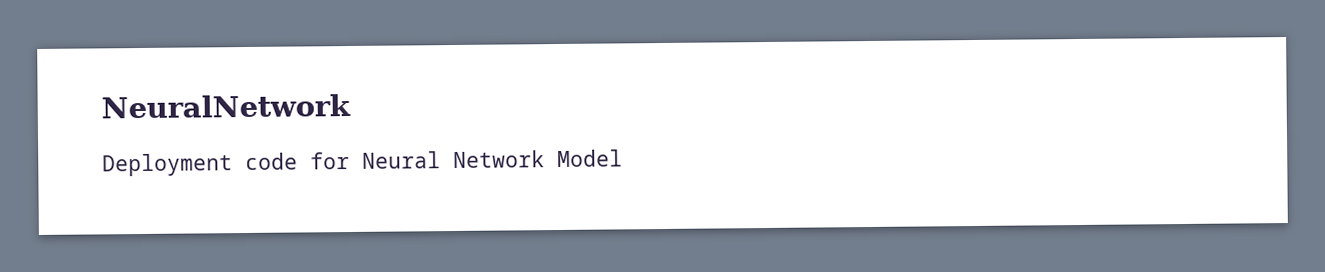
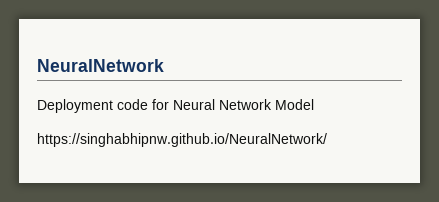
+ https://singhabhipnw.github.io/NeuralNetwork/

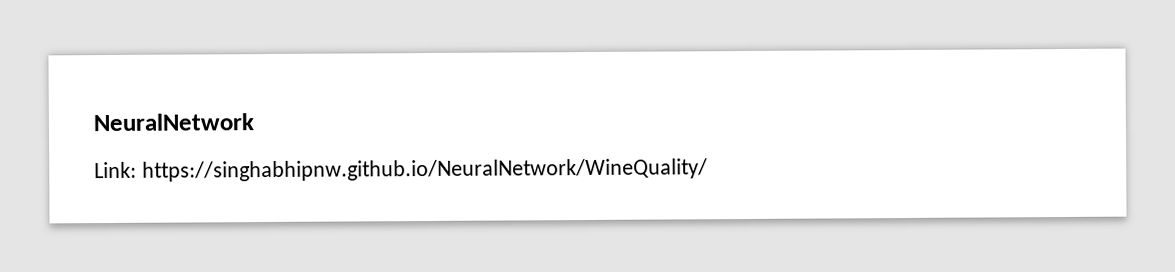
- Deployment code for Neural Network Model
- https://singhabhipnw.github.io/NeuralNetwork/
+ Link: https://singhabhipnw.github.io/NeuralNetwork/WineQuality/

